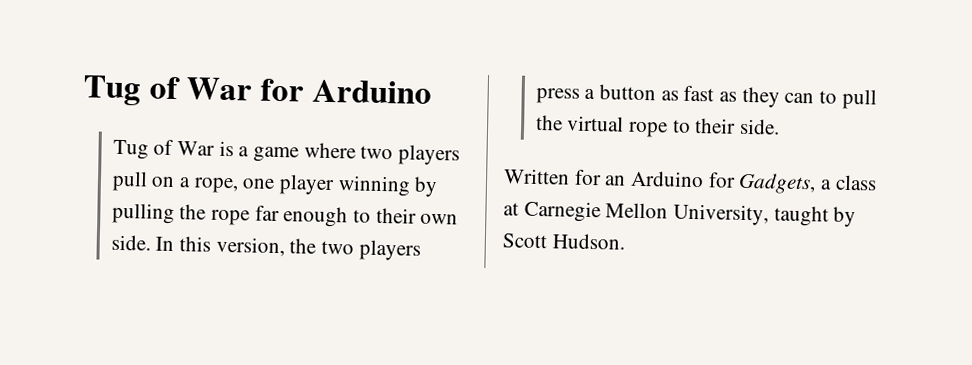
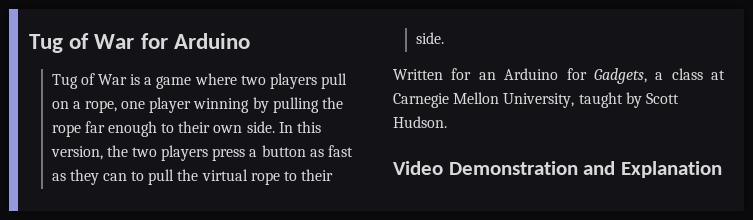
+ Video Demonstration and Explanation

